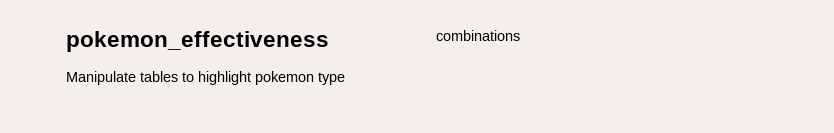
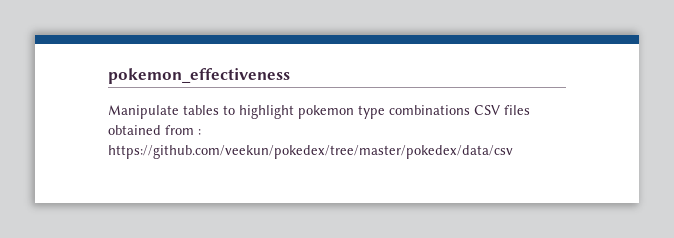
- Manipulate tables to highlight pokemon type combinations
+ Manipulate tables to highlight pokemon type combinations CSV files obtained from : https://github.com/veekun/pokedex/tree/master/pokedex/data/csv

